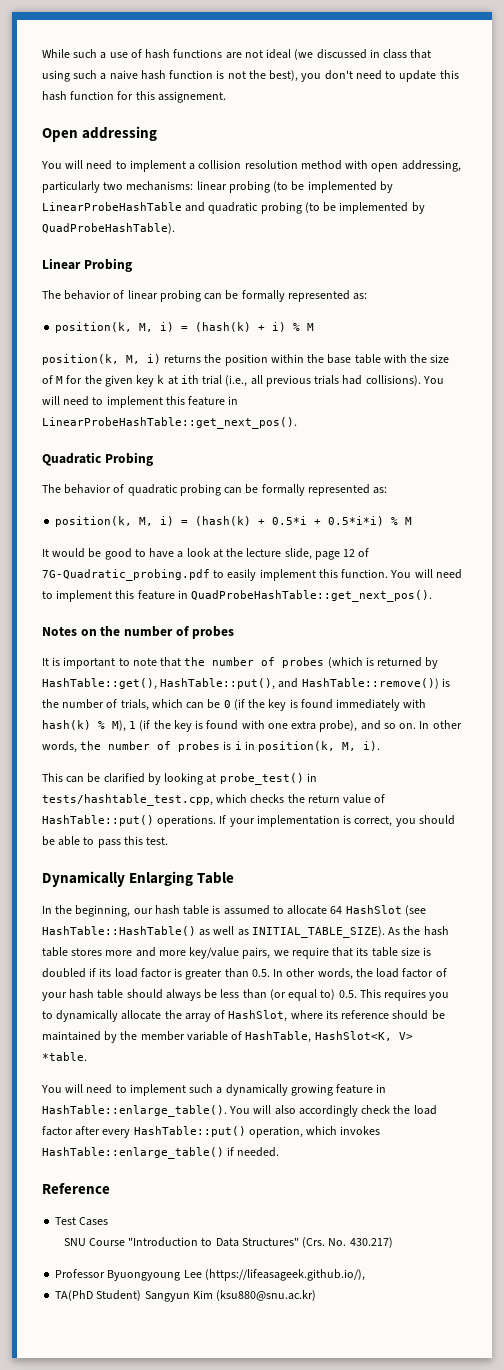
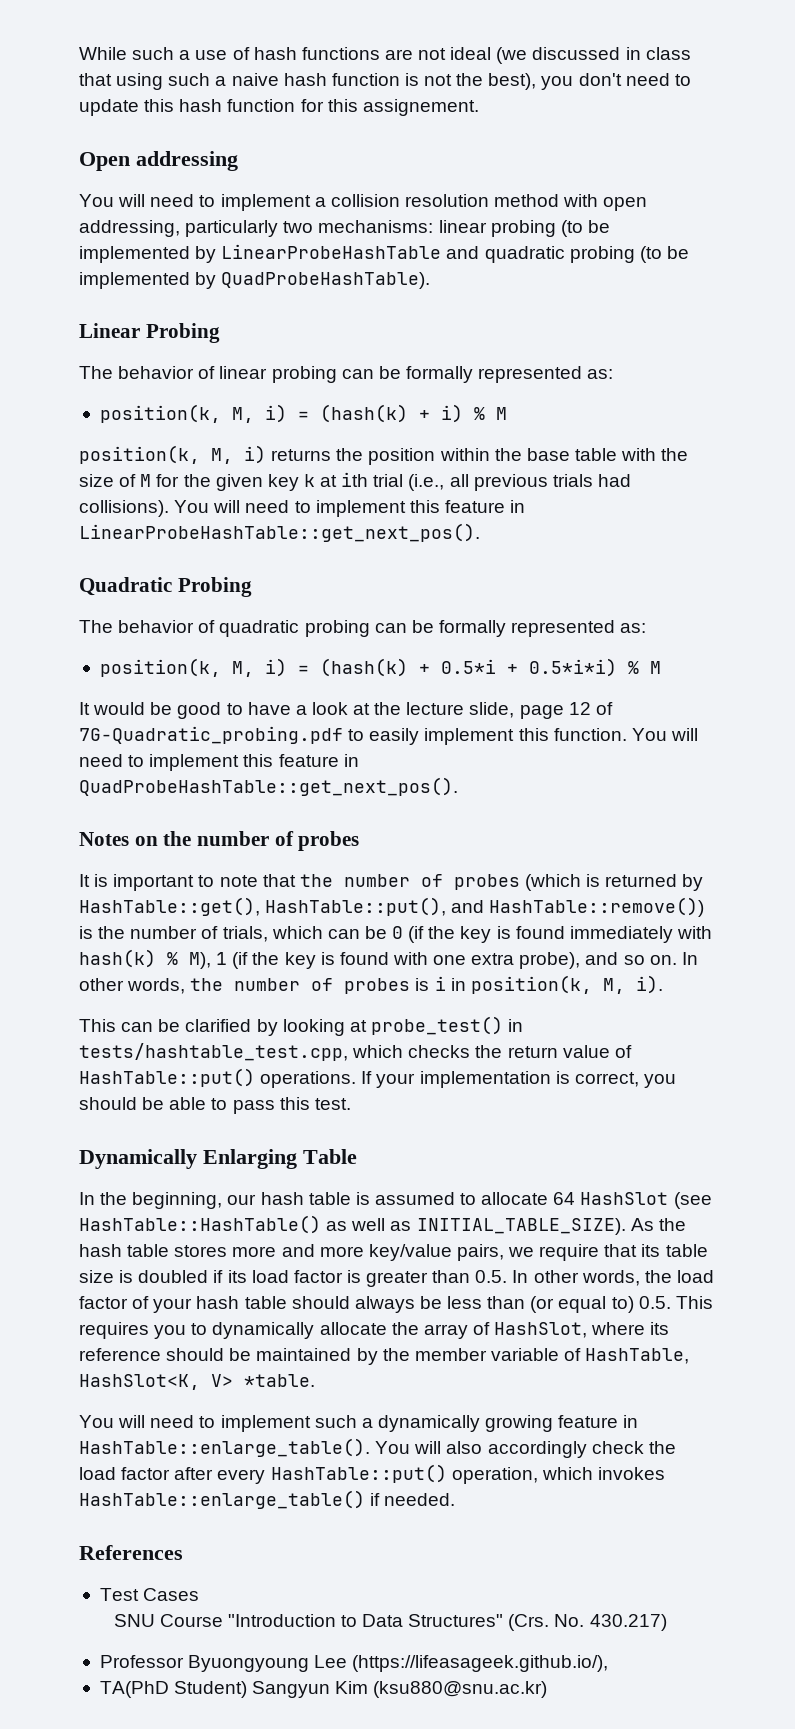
- Reference
+ References

